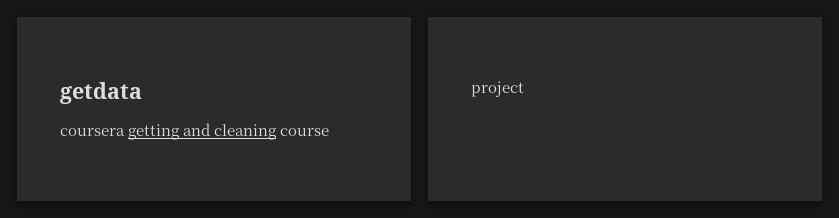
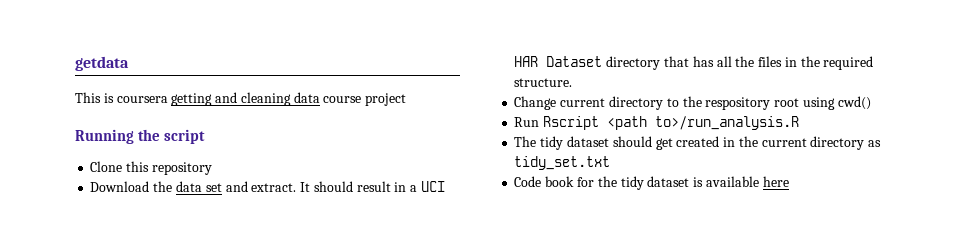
- coursera getting and cleaning course project
+ This is coursera getting and cleaning data course project
+ Running the script
+ Clone this repository
+ Download the data set and extract. It should result in a UCI HAR Dataset directory that has all the files in the required structure.
+ Change current directory to the respository root using cwd()
+ Run Rscript <path to>/run_analysis.R
+ The tidy dataset should get created in the current directory as tidy_set.txt
+ Code book for the tidy dataset is available here

